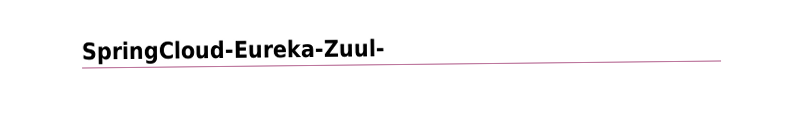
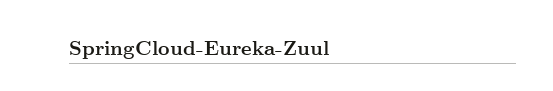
- SpringCloud-Eureka-Zuul-
+ SpringCloud-Eureka-Zuul

